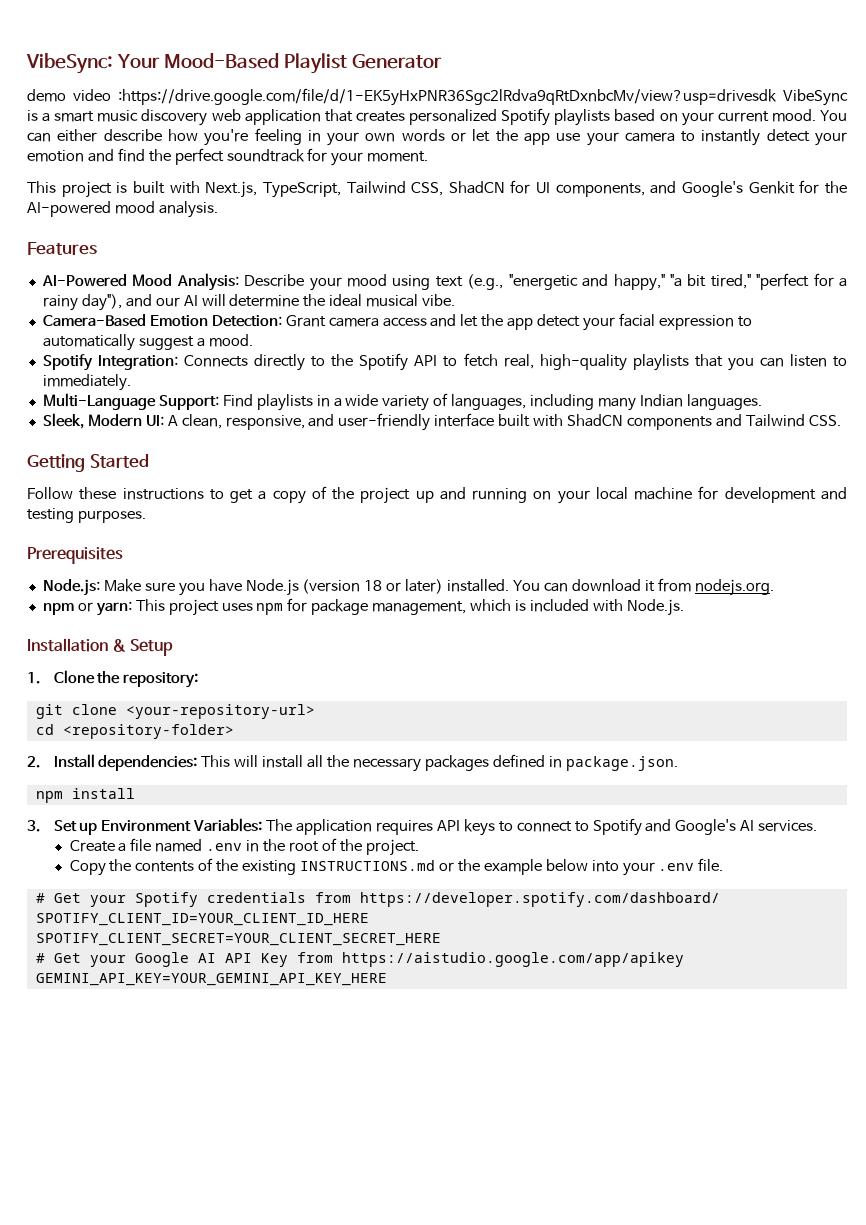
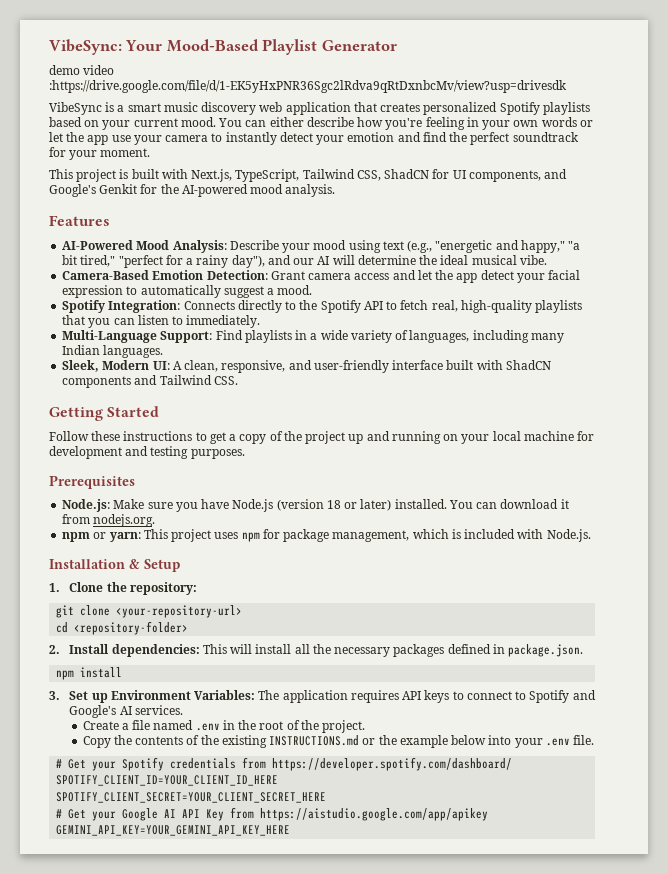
- demo video :https://drive.google.com/file/d/1-EK5yHxPNR36Sgc2lRdva9qRtDxnbcMv/view?usp=drivesdk VibeSync is a smart music discovery web application that creates personalized Spotify playlists based on your current mood.
+ demo video :https://drive.google.com/file/d/1-EK5yHxPNR36Sgc2lRdva9qRtDxnbcMv/view?usp=drivesdk
+ VibeSync is a smart music discovery web application that creates personalized Spotify playlists based on your current mood.

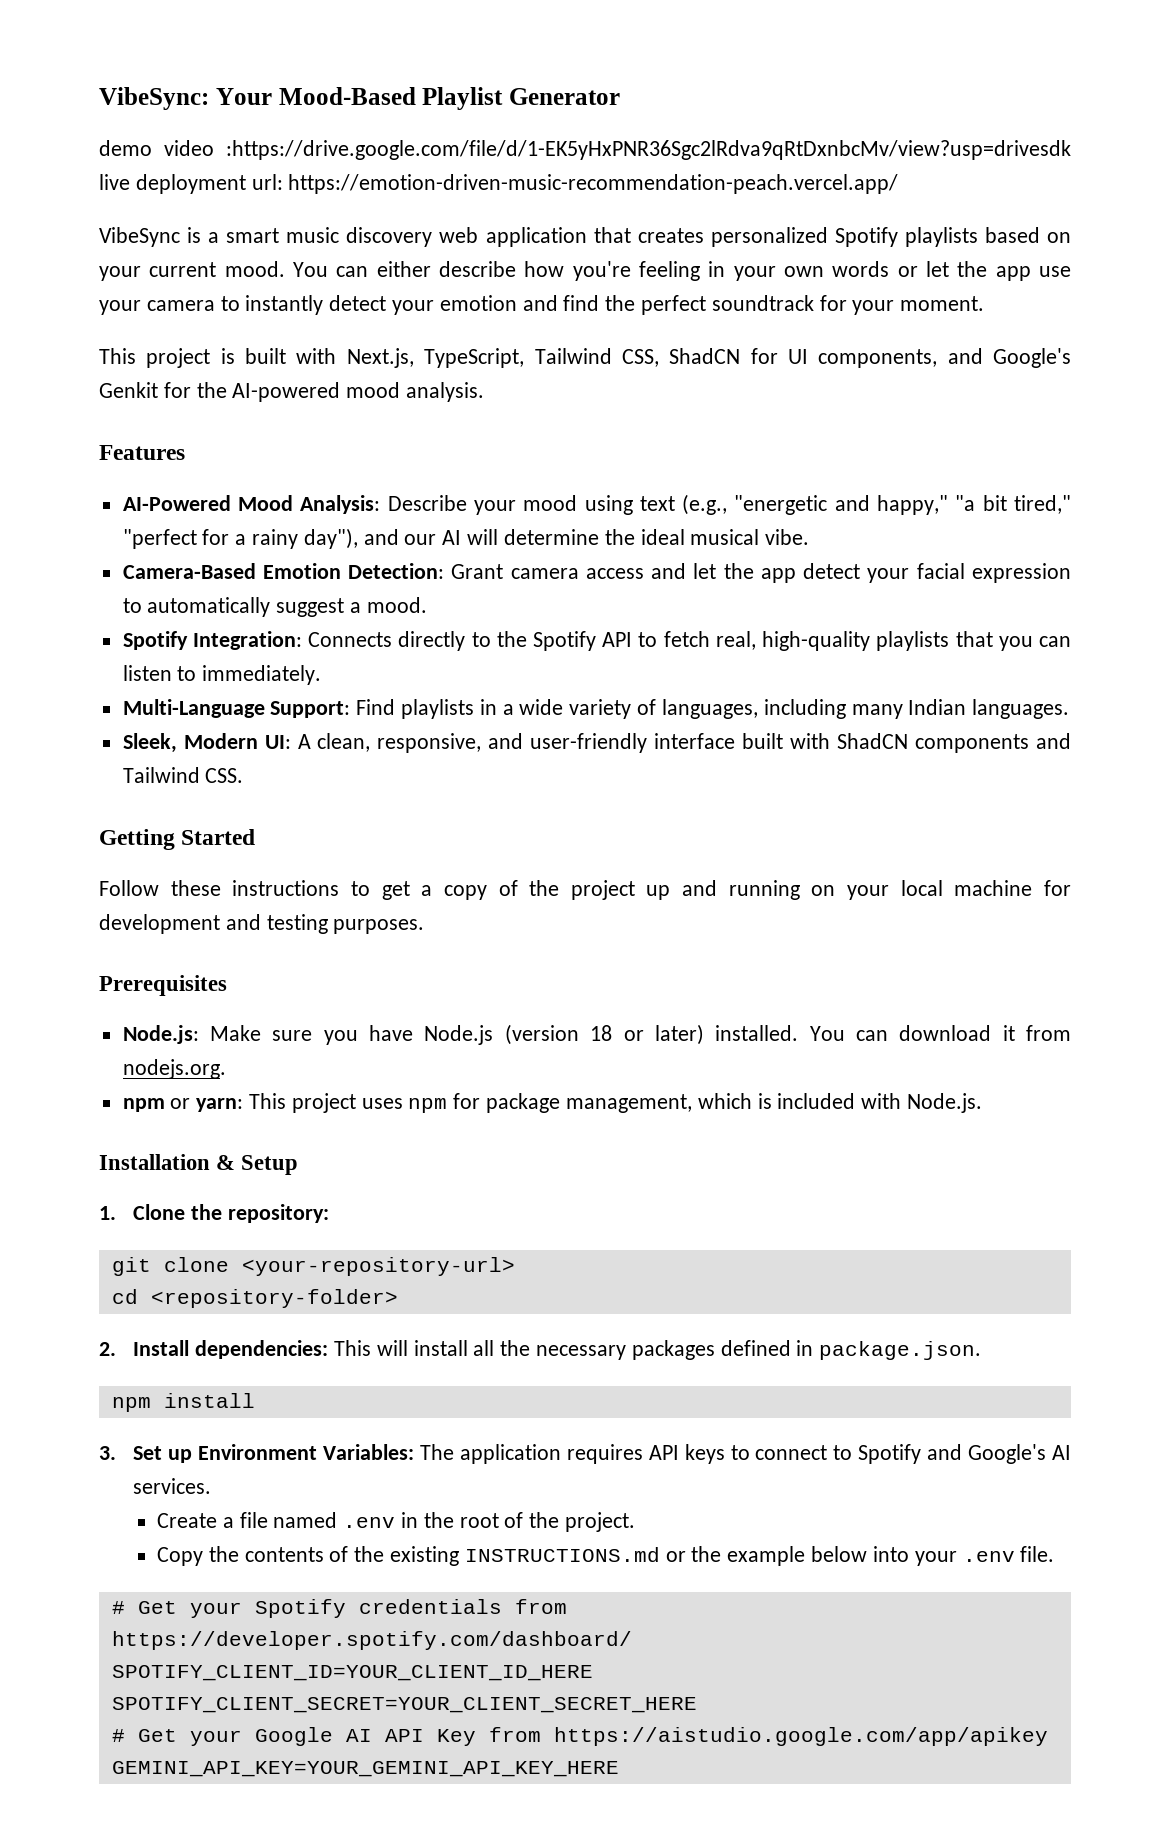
- demo video :https://drive.google.com/file/d/1-EK5yHxPNR36Sgc2lRdva9qRtDxnbcMv/view?usp=drivesdk
+ demo video :https://drive.google.com/file/d/1-EK5yHxPNR36Sgc2lRdva9qRtDxnbcMv/view?usp=drivesdk live deployment url: https://emotion-driven-music-recommendation-peach.vercel.app/

